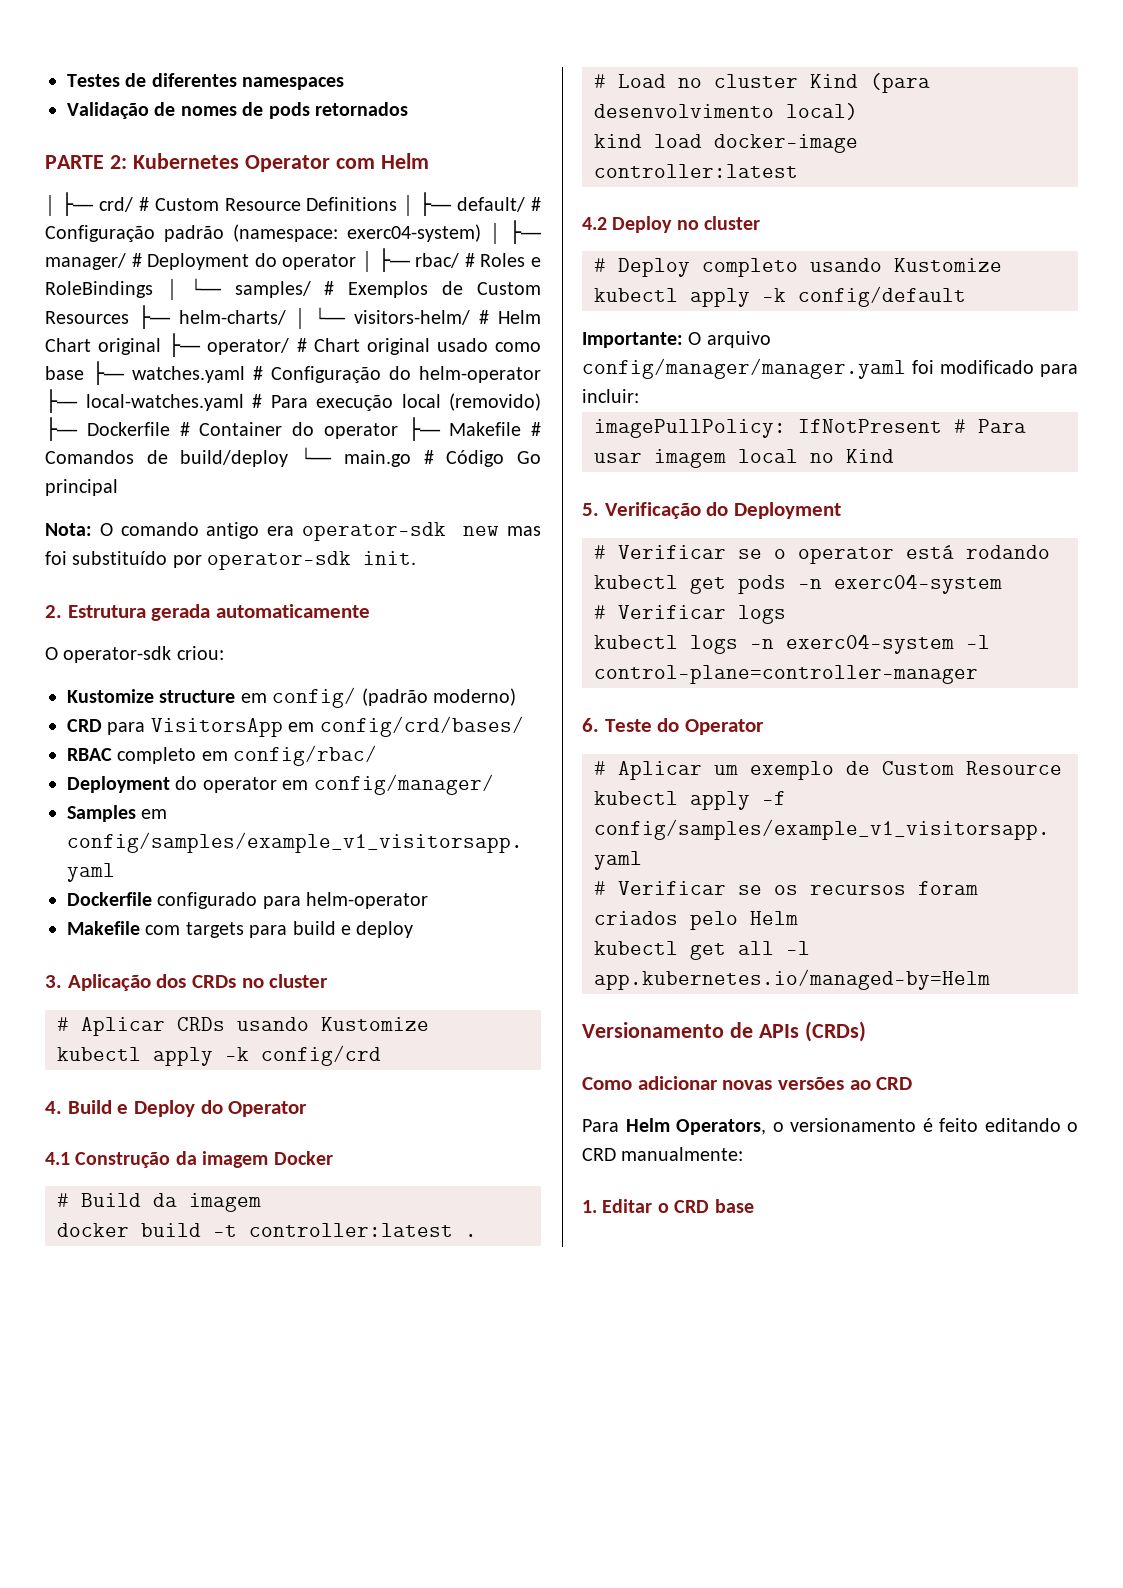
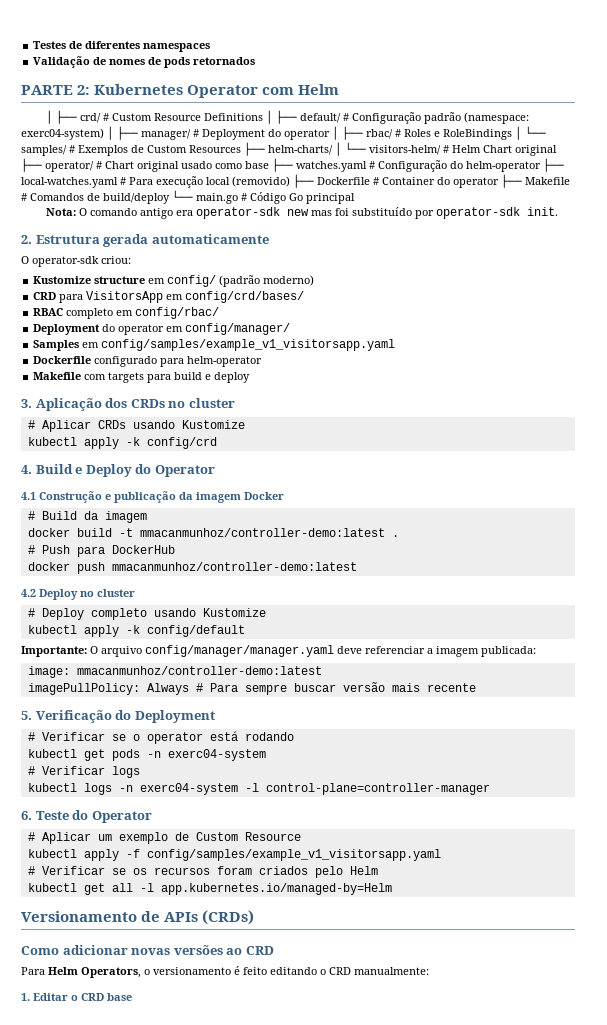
- 4.1 Construção da imagem Docker
+ 4.1 Construção e publicação da imagem Docker
- docker build -t controller:latest .
+ docker build -t mmacanmunhoz/controller-demo:latest .
- # Load no cluster Kind (para desenvolvimento local)
- kind load docker-image controller:latest
+ # Push para DockerHub
+ docker push mmacanmunhoz/controller-demo:latest
- Importante: O arquivo config/manager/manager.yaml foi modificado para incluir:
+ Importante: O arquivo config/manager/manager.yaml deve referenciar a imagem publicada:
+ image: mmacanmunhoz/controller-demo:latest
- imagePullPolicy: IfNotPresent # Para usar imagem local no Kind
+ imagePullPolicy: Always # Para sempre buscar versão mais recente

